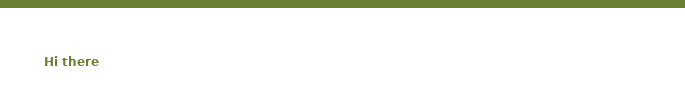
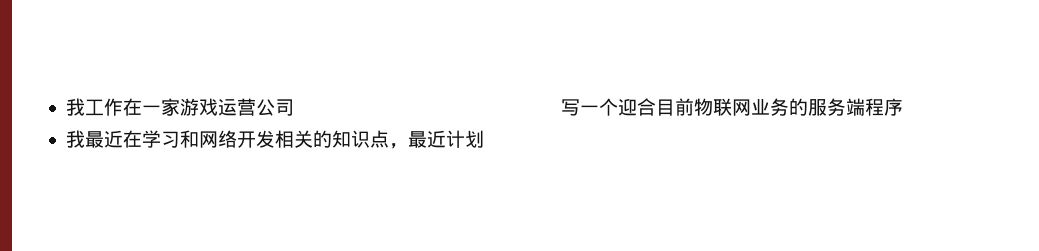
- Hi there
+ 我工作在一家游戏运营公司
+ 我最近在学习和网络开发相关的知识点，最近计划写一个迎合目前物联网业务的服务端程序

